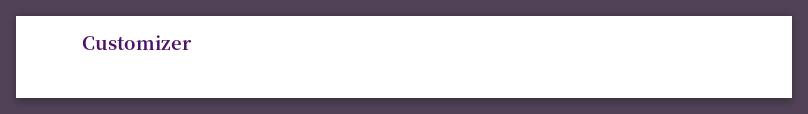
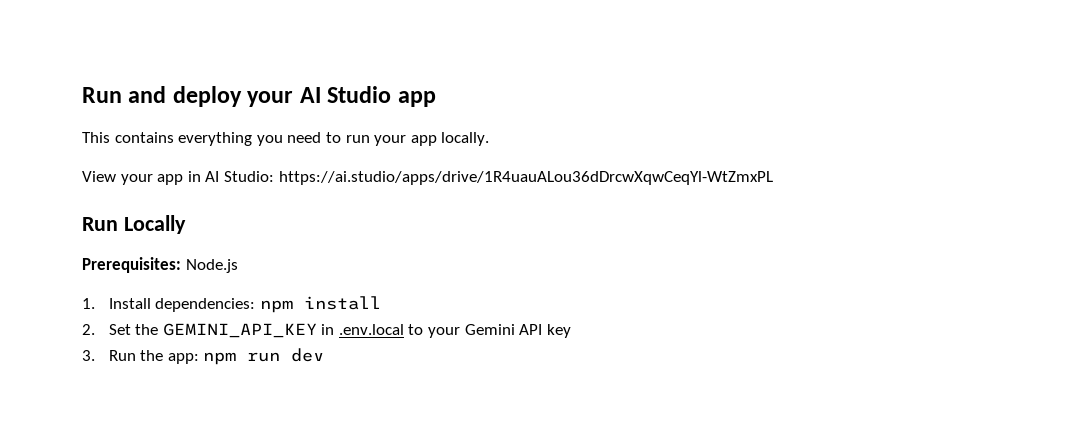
- Customizer
+ Run and deploy your AI Studio app
+ This contains everything you need to run your app locally.
+ View your app in AI Studio: https://ai.studio/apps/drive/1R4uauALou36dDrcwXqwCeqYl-WtZmxPL
+ Run Locally
+ Prerequisites: Node.js
+ 1. Install dependencies: npm install
+ 2. Set the GEMINI_API_KEY in .env.local to your Gemini API key
+ 3. Run the app: npm run dev

